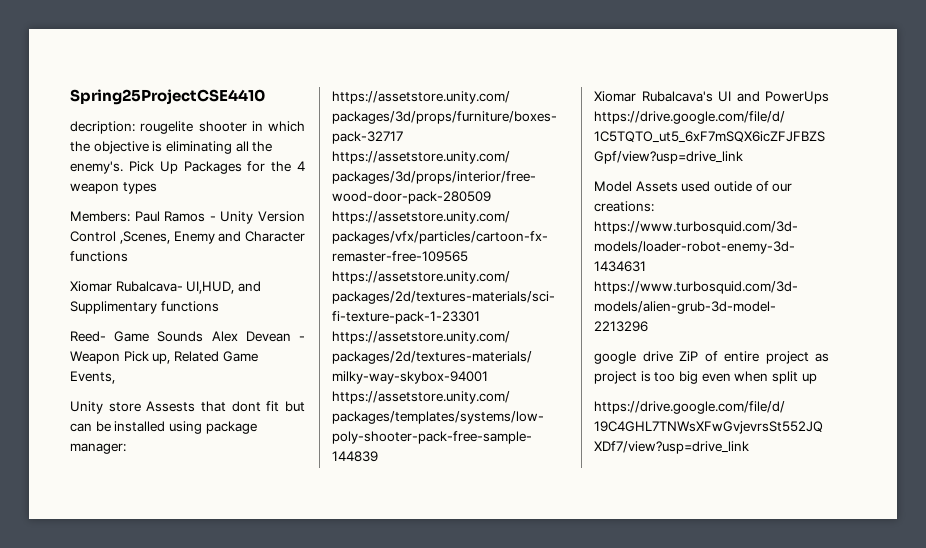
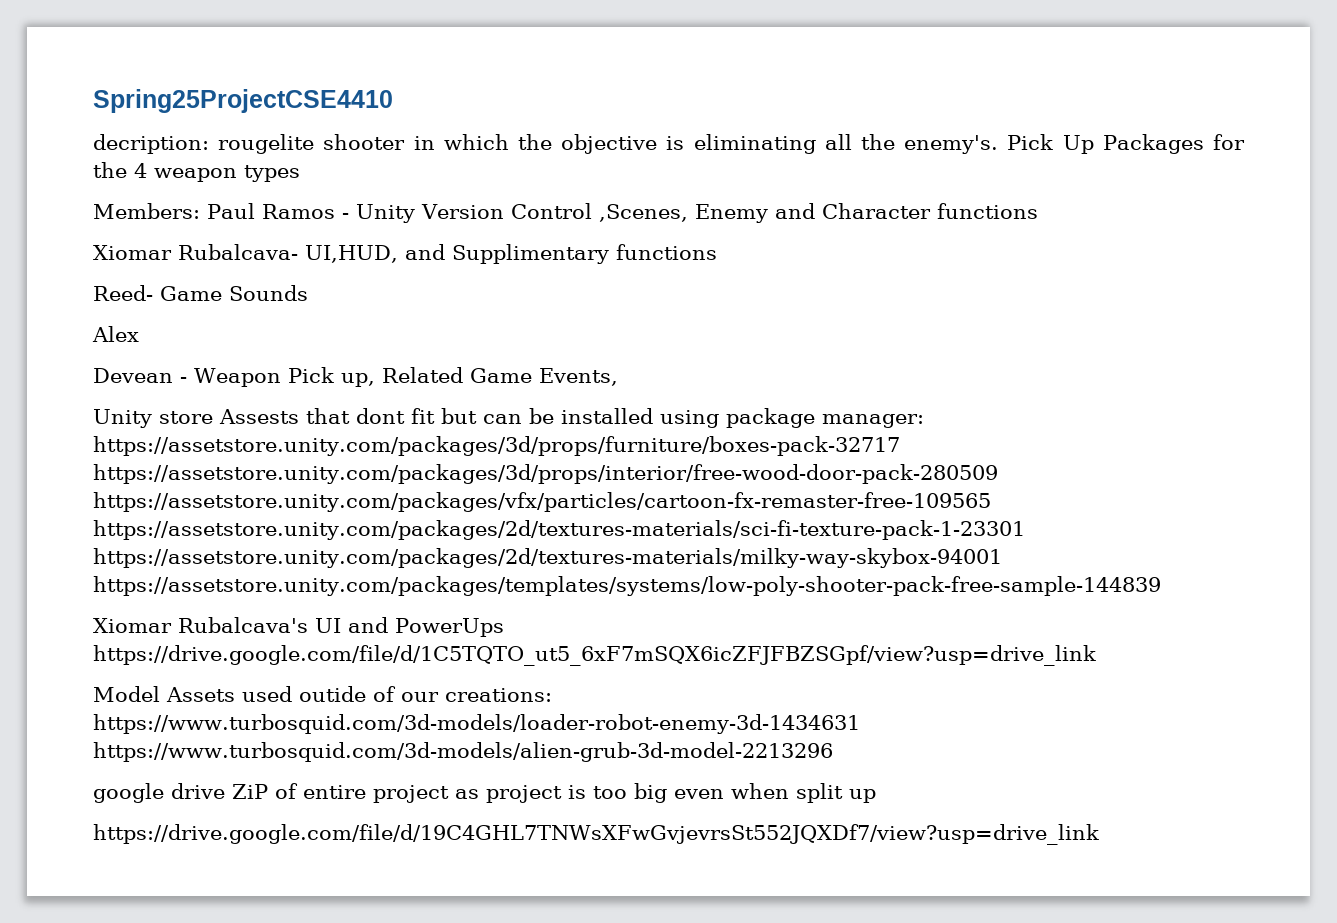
- Reed- Game Sounds Alex Devean - Weapon Pick up, Related Game Events,
+ Reed- Game Sounds
+ Alex
+ Devean - Weapon Pick up, Related Game Events,

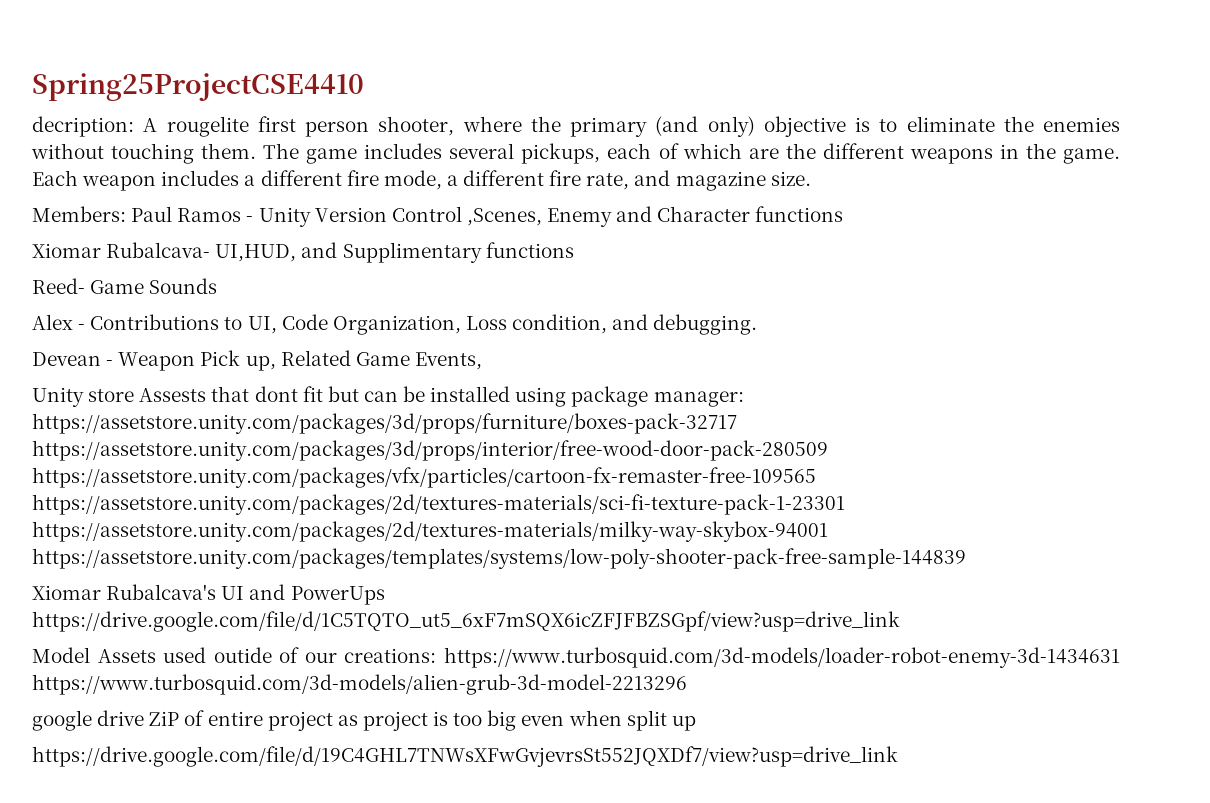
- decription: rougelite shooter in which the objective is eliminating all the enemy's. Pick Up Packages for the 4 weapon types
+ decription: A rougelite first person shooter, where the primary (and only) objective is to eliminate the enemies without touching them. The game includes several pickups, each of which are the different weapons in the game. Each weapon includes a different fire mode, a different fire rate, and magazine size.
- Alex
+ Alex - Contributions to UI, Code Organization, Loss condition, and debugging.

